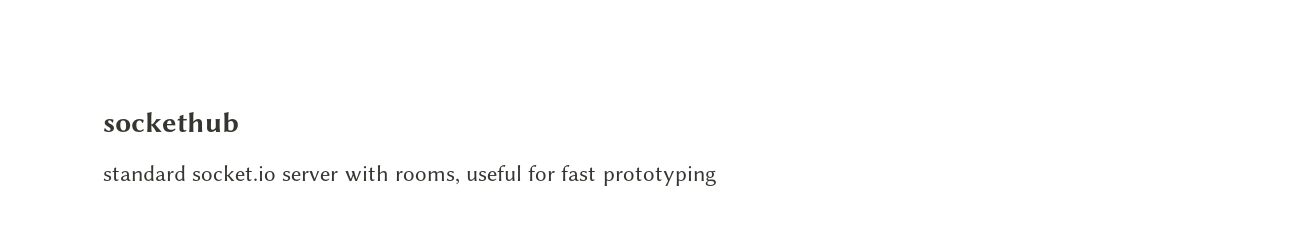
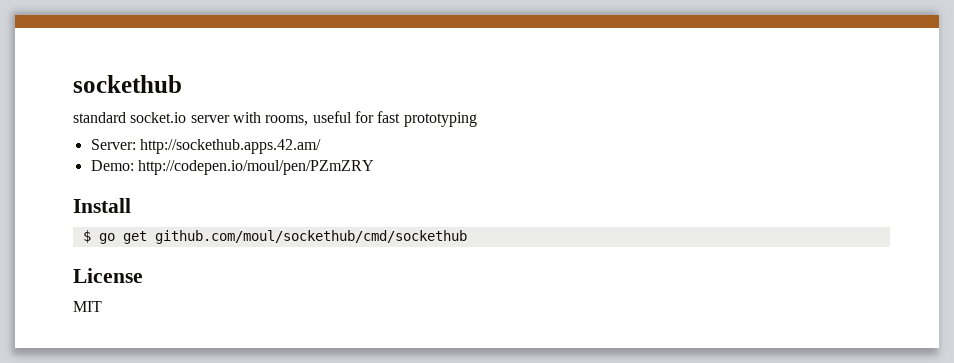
+ Server: http://sockethub.apps.42.am/
+ Demo: http://codepen.io/moul/pen/PZmZRY
+ Install
+ $ go get github.com/moul/sockethub/cmd/sockethub
+ License
+ MIT

